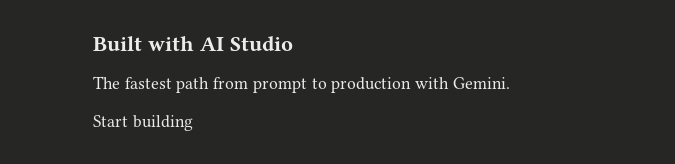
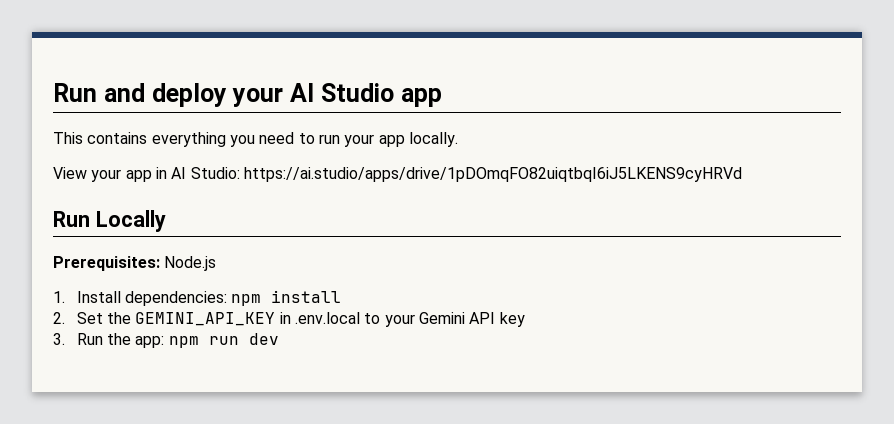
- Built with AI Studio
- The fastest path from prompt to production with Gemini.
- Start building
+ Run and deploy your AI Studio app
+ This contains everything you need to run your app locally.
+ View your app in AI Studio: https://ai.studio/apps/drive/1pDOmqFO82uiqtbqI6iJ5LKENS9cyHRVd
+ Run Locally
+ Prerequisites: Node.js
+ 1. Install dependencies: npm install
+ 2. Set the GEMINI_API_KEY in .env.local to your Gemini API key
+ 3. Run the app: npm run dev

